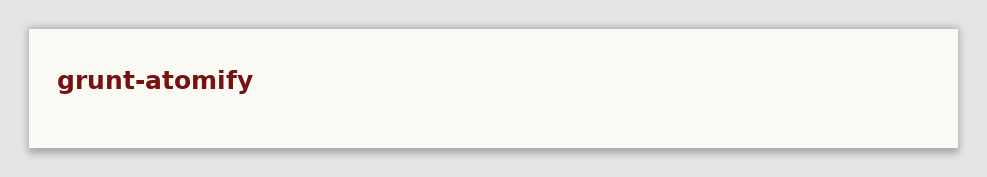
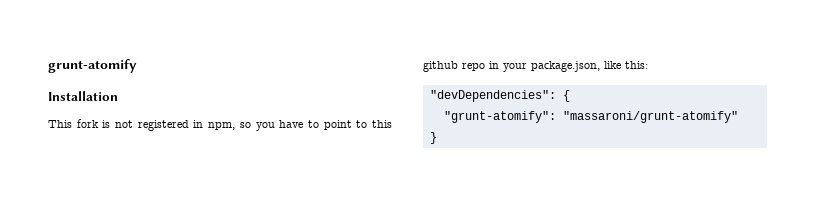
+ Installation
+ This fork is not registered in npm, so you have to point to this github repo in your package.json, like this:
+ "devDependencies": {
+ "grunt-atomify": "massaroni/grunt-atomify"
+ }

